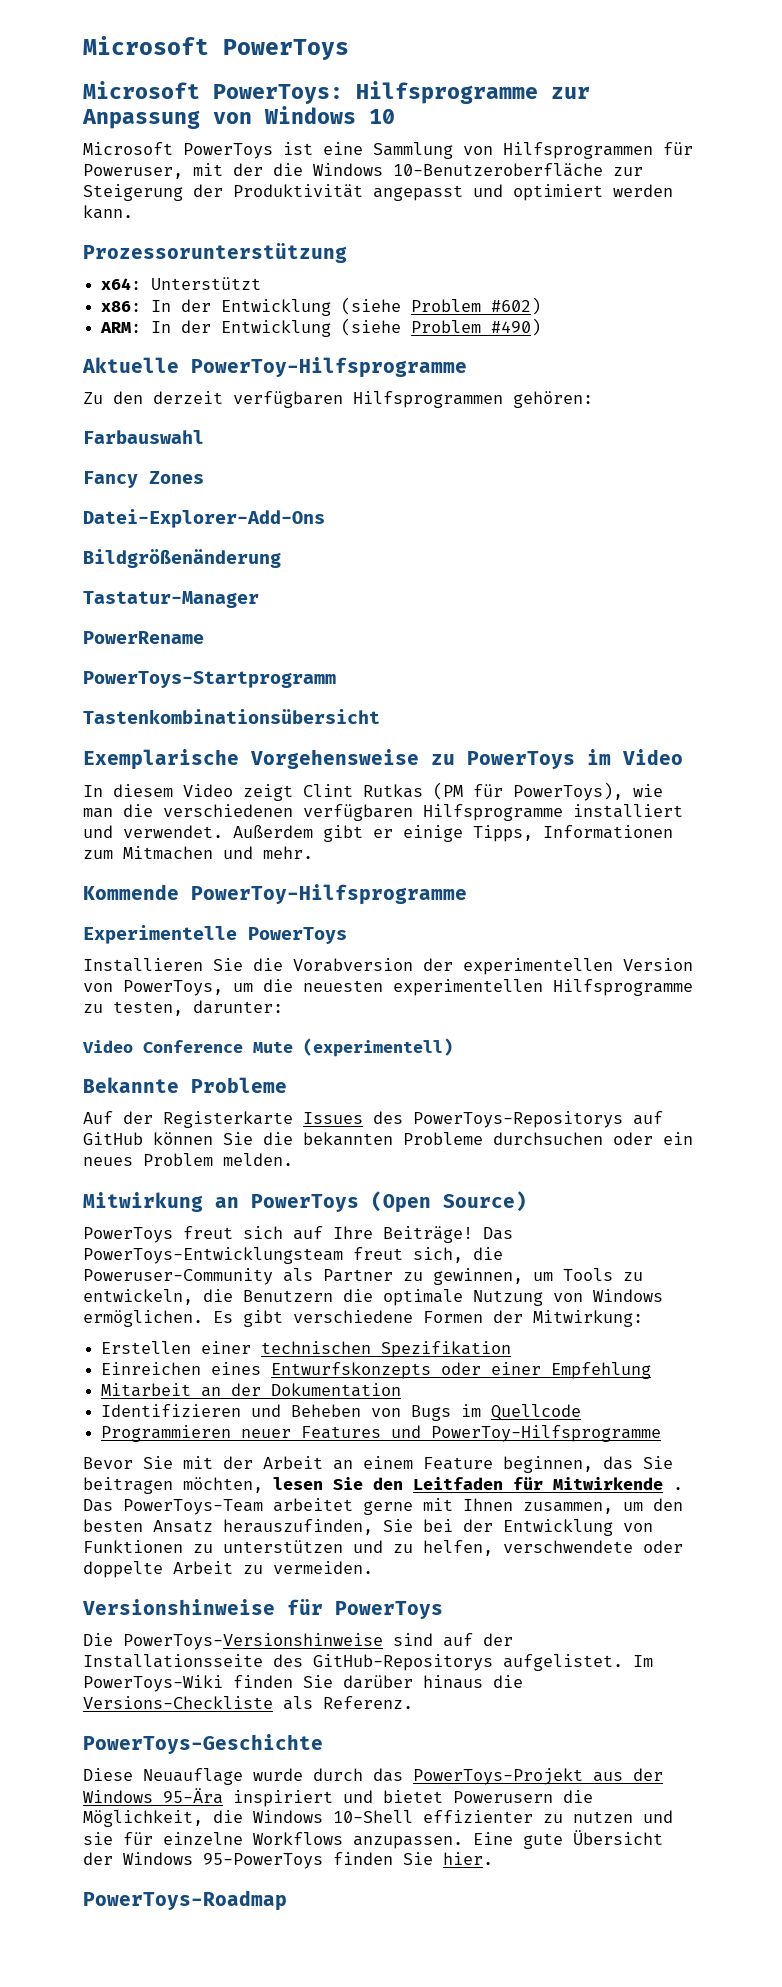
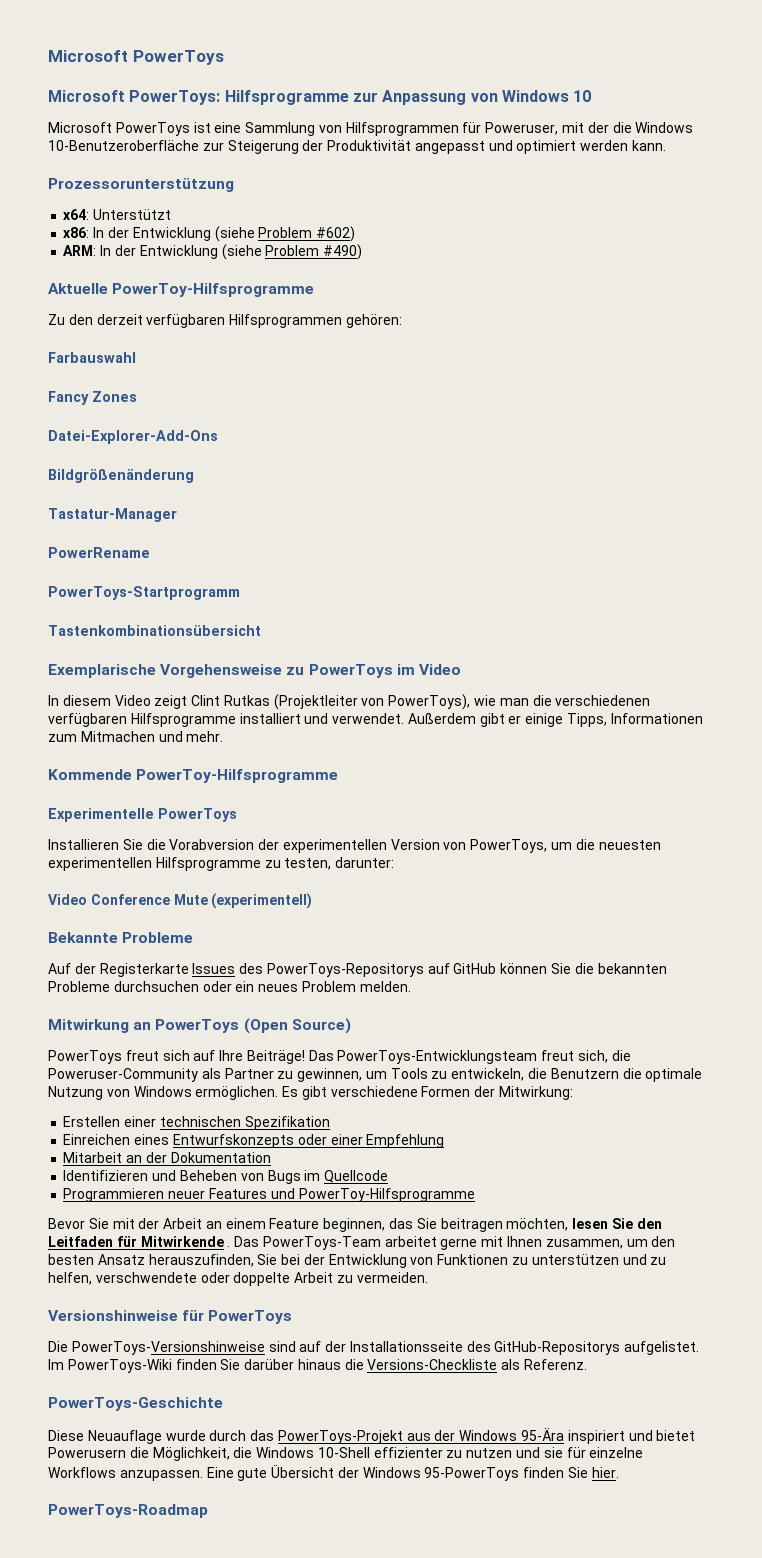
- In diesem Video zeigt Clint Rutkas (PM für PowerToys), wie man die verschiedenen verfügbaren Hilfsprogramme installiert und verwendet.
+ In diesem Video zeigt Clint Rutkas (Projektleiter von PowerToys), wie man die verschiedenen verfügbaren Hilfsprogramme installiert und verwendet.

